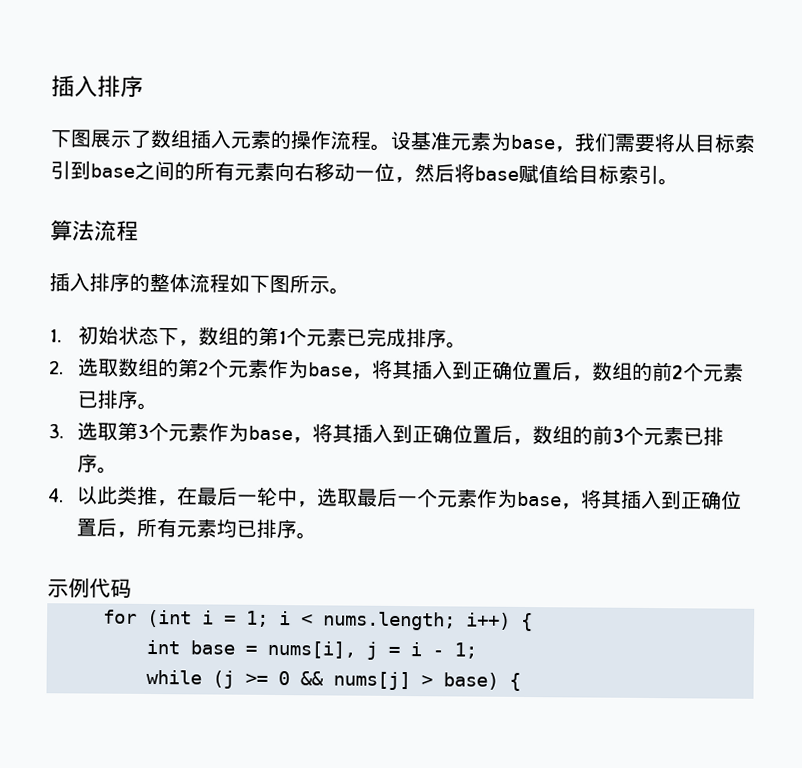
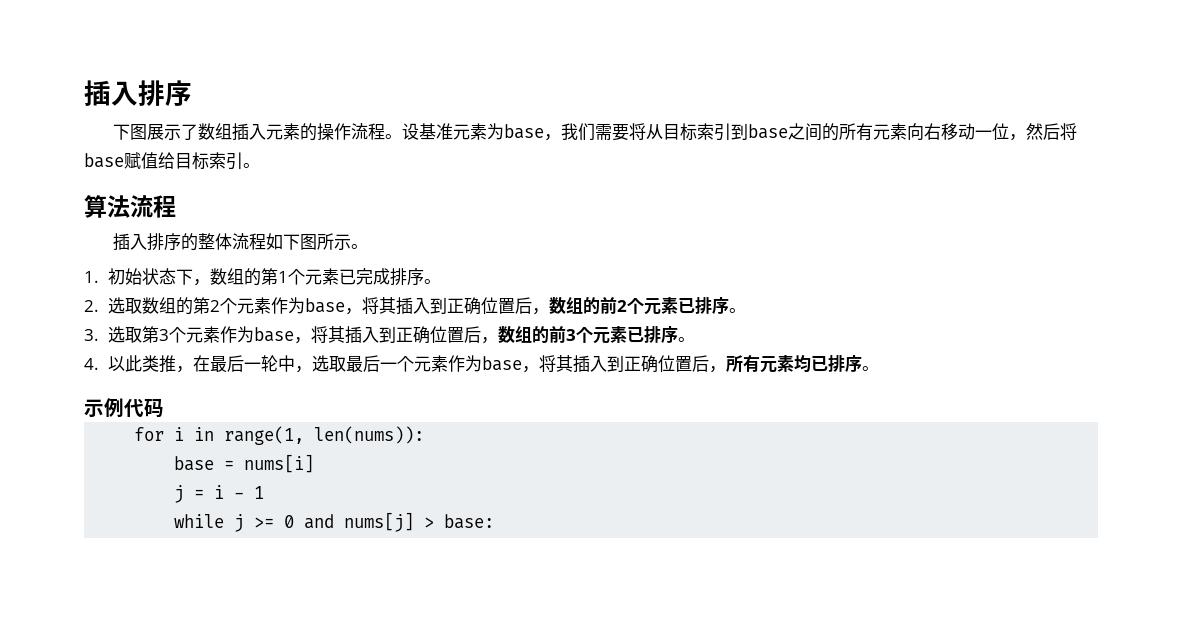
- for (int i = 1; i < nums.length; i++) {
- int base = nums[i], j = i - 1;
+ for i in range(1, len(nums)):
+ base = nums[i]
+ j = i - 1
- while (j >= 0 && nums[j] > base) {
+ while j >= 0 and nums[j] > base:

